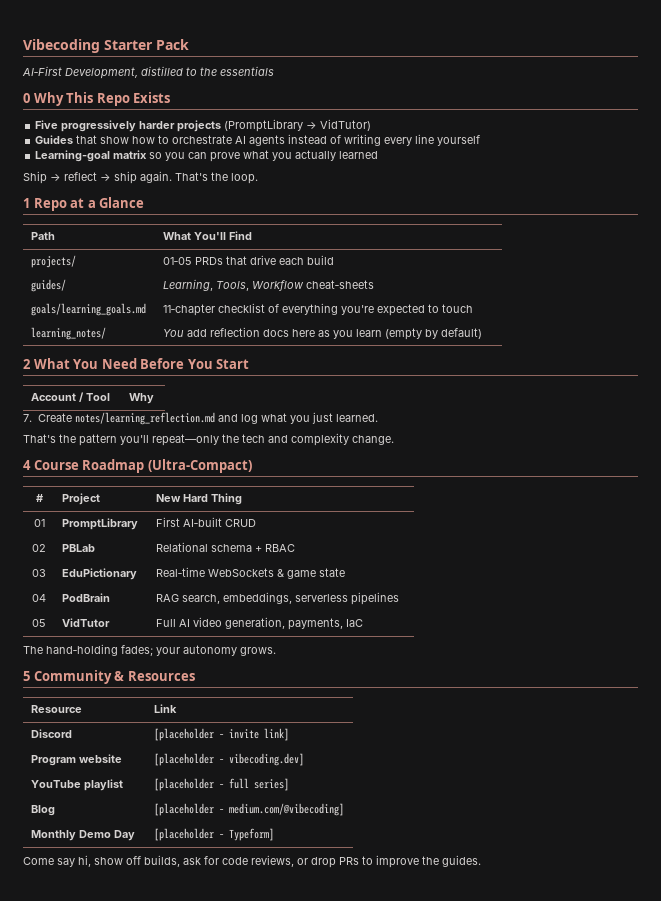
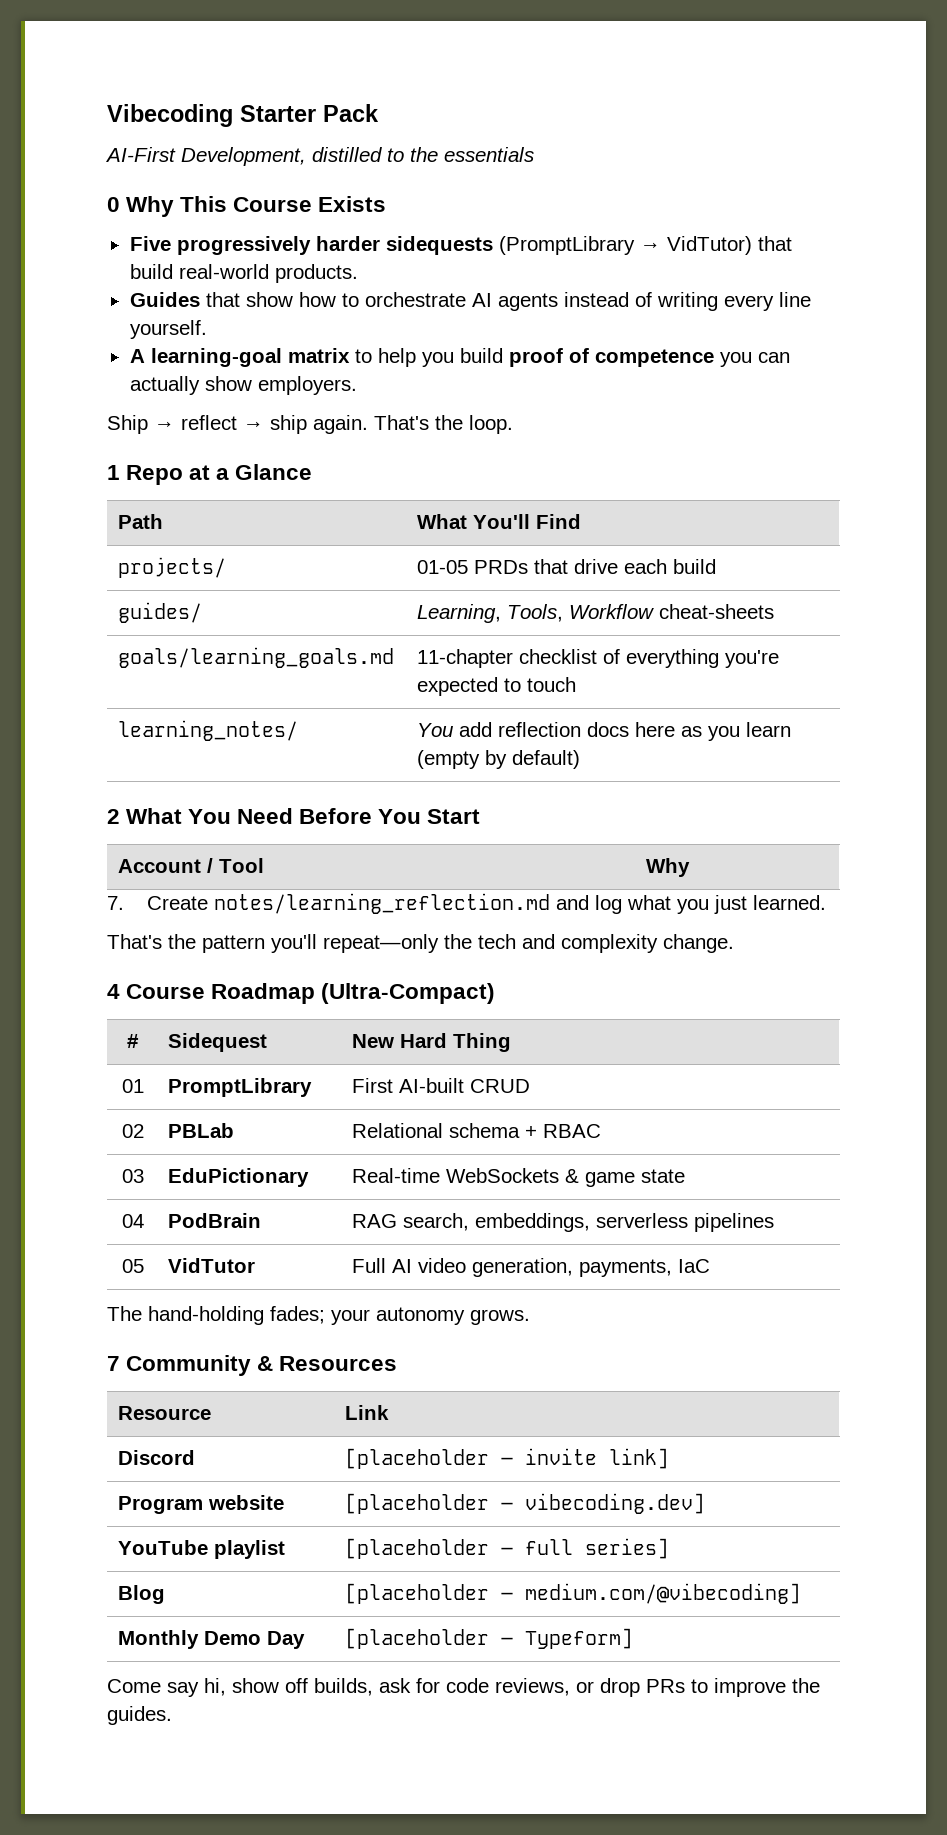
- 0 Why This Repo Exists
+ 0 Why This Course Exists
- Five progressively harder projects (PromptLibrary → VidTutor)
+ Five progressively harder sidequests (PromptLibrary → VidTutor) that build real‑world products.
- Guides that show how to orchestrate AI agents instead of writing every line yourself
- Learning‑goal matrix so you can prove what you actually learned
+ Guides that show how to orchestrate AI agents instead of writing every line yourself.
+ A learning‑goal matrix to help you build proof of competence you can actually show employers.
- # | Project | New Hard Thing
+ # | Sidequest | New Hard Thing
- 5 Community & Resources
+ 7 Community & Resources

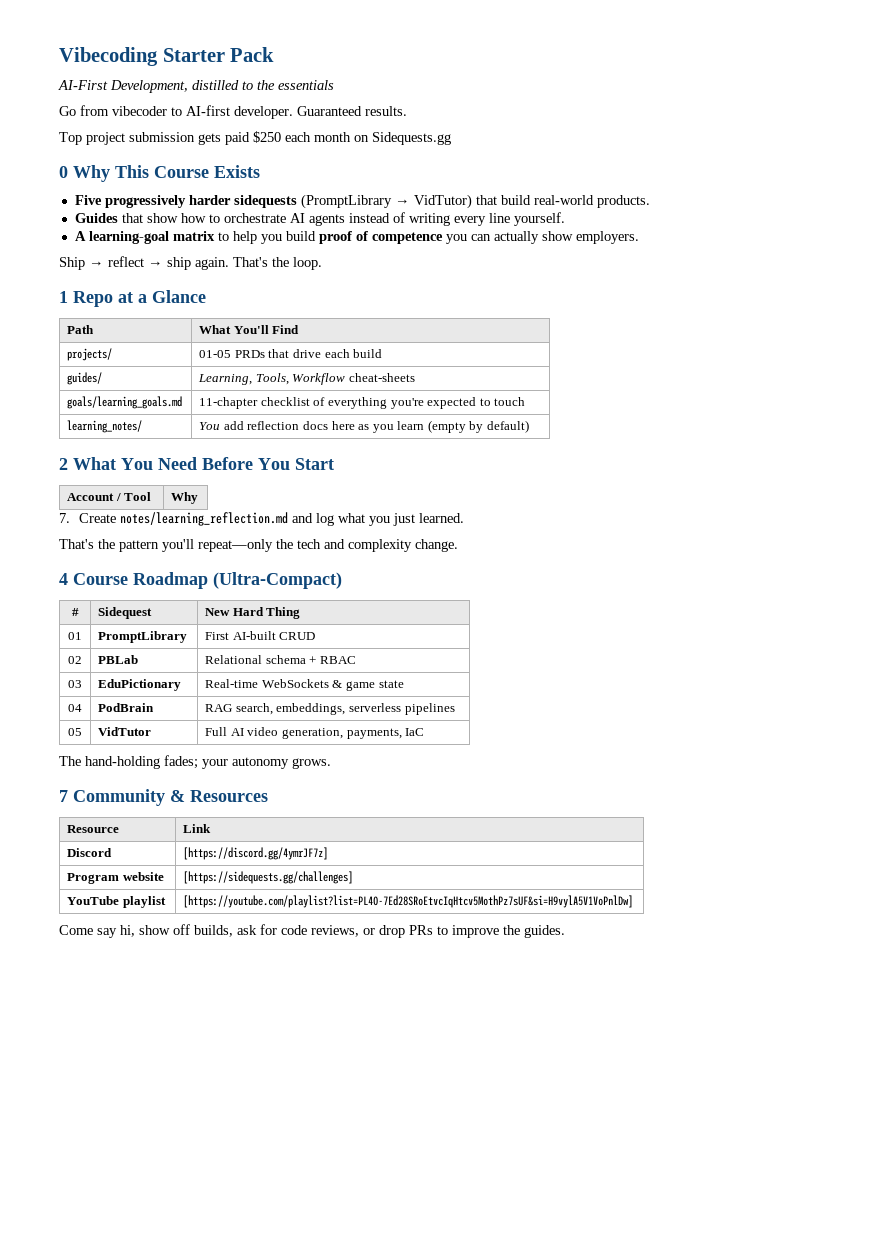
+ Go from vibecoder to AI-first developer. Guaranteed results.
+ Top project submission gets paid $250 each month on Sidequests.gg
- Discord | [placeholder – invite link]
+ Discord | [https://discord.gg/4ymrJF7z]
- Program website | [placeholder – vibecoding.dev]
+ Program website | [https://sidequests.gg/challenges]
- YouTube playlist | [placeholder – full series]
- Blog | [placeholder – medium.com/@vibecoding]
- Monthly Demo Day | [placeholder – Typeform]
+ YouTube playlist | [https://youtube.com/playlist?list=PL4O-7Ed28SRoEtvcIqHtcv5MothPz7sUF&si=H9vylA5V1VoPnlDw]

